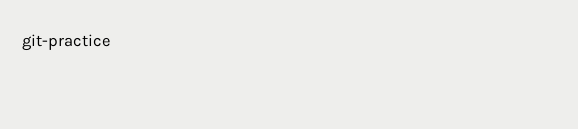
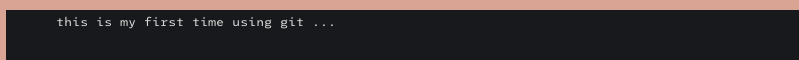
- git-practice
+ this is my first time using git ...

